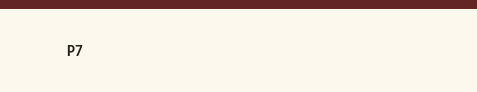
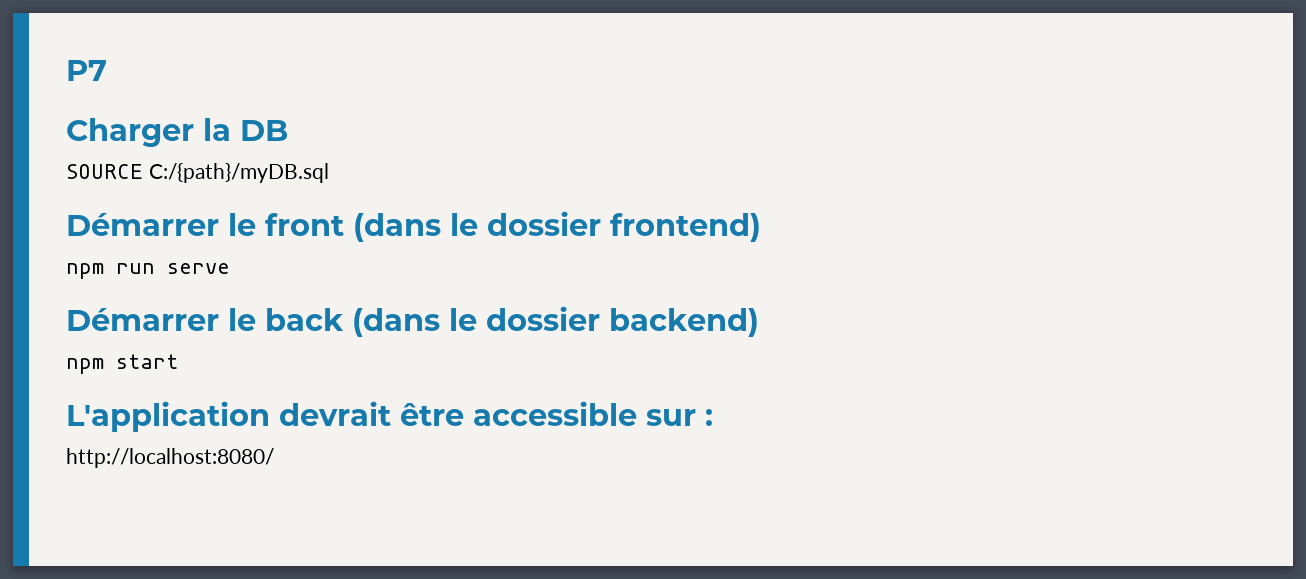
+ Charger la DB
+ SOURCE C:/{path}/myDB.sql
+ Démarrer le front (dans le dossier frontend)
+ npm run serve
+ Démarrer le back (dans le dossier backend)
+ npm start
+ L'application devrait être accessible sur :
+ http://localhost:8080/

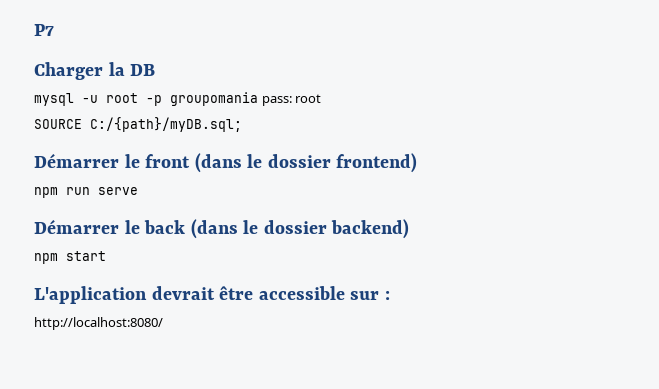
+ mysql -u root -p groupomania pass: root
- SOURCE C:/{path}/myDB.sql
+ SOURCE C:/{path}/myDB.sql;

